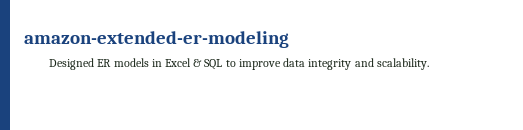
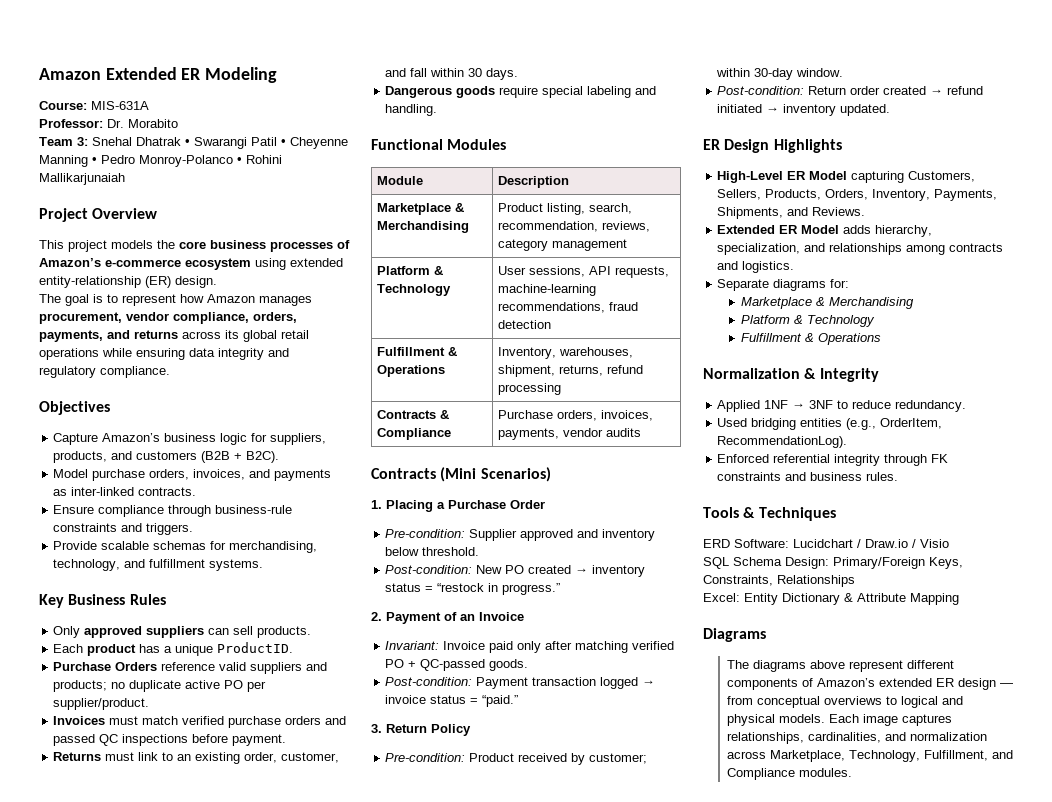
- amazon-extended-er-modeling
- Designed ER models in Excel & SQL to improve data integrity and scalability.
+ Amazon Extended ER Modeling
+ Course: MIS-631A
+ Professor: Dr. Morabito
+ Team 3: Snehal Dhatrak • Swarangi Patil • Cheyenne Manning • Pedro Monroy-Polanco • Rohini Mallikarjunaiah
+ Project Overview
+ This project models the core business processes of Amazon’s e-commerce ecosystem using extended entity-relationship (ER) design.
+ The goal is to represent how Amazon manages procurement, vendor compliance, orders, payments, and returns across its global retail operations while ensuring data integrity and regulatory compliance.
+ Objectives
+ Capture Amazon’s business logic for suppliers, products, and customers (B2B + B2C).
+ Model purchase orders, invoices, and payments as inter-linked contracts.
+ Ensure compliance through business-rule constraints and triggers.
+ Provide scalable schemas for merchandising, technology, and fulfillment systems.
+ Key Business Rules
+ Only approved suppliers can sell products.
+ Each product has a unique ProductID.
+ Purchase Orders reference valid suppliers and products; no duplicate active PO per supplier/product.
+ Invoices must match verified purchase orders and passed QC inspections before payment.
+ Returns must link to an existing order, customer, and fall within 30 days.
+ Dangerous goods require special labeling and handling.
+ Functional Modules
+ Module | Description
+ Marketplace & Merchandising | Product listing, search, recommendation, reviews, category management
+ Platform & Technology | User sessions, API requests, machine-learning recommendations, fraud detection
+ Fulfillment & Operations | Inventory, warehouses, shipment, returns, refund processing
+ Contracts & Compliance | Purchase orders, invoices, payments, vendor audits
+ Contracts (Mini Scenarios)
+ 1. Placing a Purchase Order
+ Pre-condition: Supplier approved and inventory below threshold.
+ Post-condition: New PO created → inventory status = “restock in progress.”
+ 2. Payment of an Invoice
+ Invariant: Invoice paid only after matching verified PO + QC-passed goods.
+ Post-condition: Payment transaction logged → invoice status = “paid.”
+ 3. Return Policy
+ Pre-condition: Product received by customer; within 30-day window.
+ Post-condition: Return order created → refund initiated → inventory updated.
+ ER Design Highlights
+ High-Level ER Model capturing Customers, Sellers, Products, Orders, Inventory, Payments, Shipments, and Reviews.
+ Extended ER Model adds hierarchy, specialization, and relationships among contracts and logistics.
+ Separate diagrams for:
+ Marketplace & Merchandising
+ Platform & Technology
+ Fulfillment & Operations
+ Normalization & Integrity
+ Applied 1NF → 3NF to reduce redundancy.
+ Used bridging entities (e.g., OrderItem, RecommendationLog).
+ Enforced referential integrity through FK constraints and business rules.
+ Tools & Techniques
+ ERD Software: Lucidchart / Draw.io / Visio
+ SQL Schema Design: Primary/Foreign Keys, Constraints, Relationships
+ Excel: Entity Dictionary & Attribute Mapping
+ Diagrams
+ The diagrams above represent different components of Amazon’s extended ER design — from conceptual overviews to logical and physical models. Each image captures relationships, cardinalities, and normalization across Marketplace, Technology, Fulfillment, and Compliance modules.

